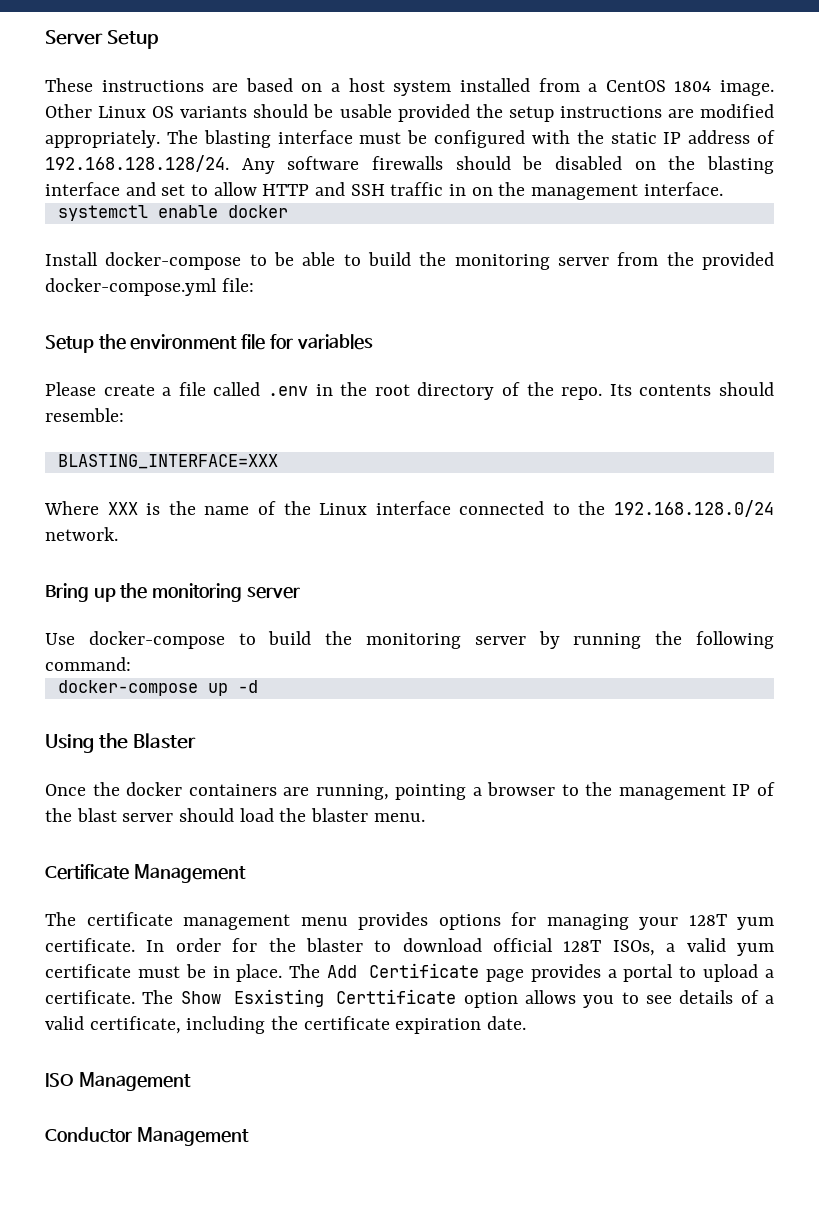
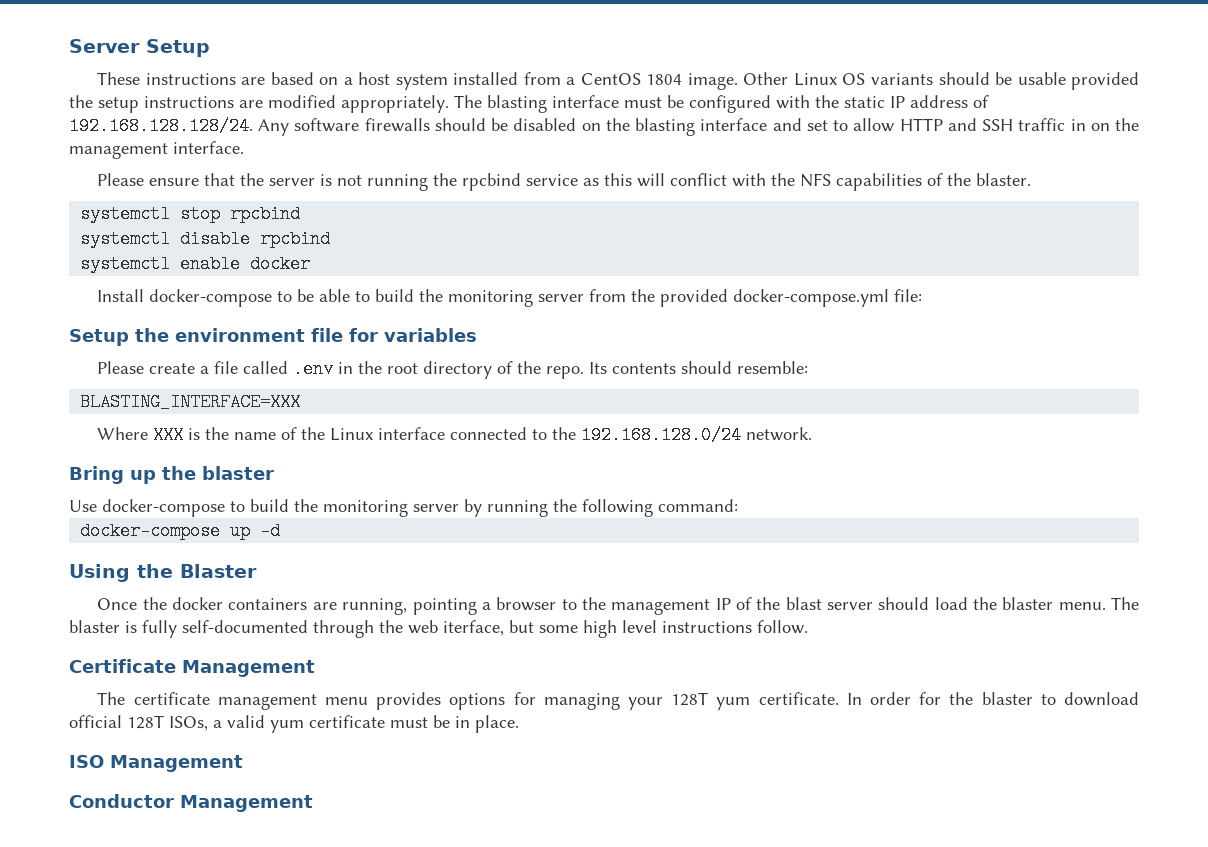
+ Please ensure that the server is not running the rpcbind service as this will conflict with the NFS capabilities of the blaster.
+ systemctl stop rpcbind
+ systemctl disable rpcbind
- Bring up the monitoring server
+ Bring up the blaster
+ The blaster is fully self-documented through the web iterface, but some high level instructions follow.
- The Add Certificate page provides a portal to upload a certificate. The Show Esxisting Certtificate option allows you to see details of a valid certificate, including the certificate expiration date.

